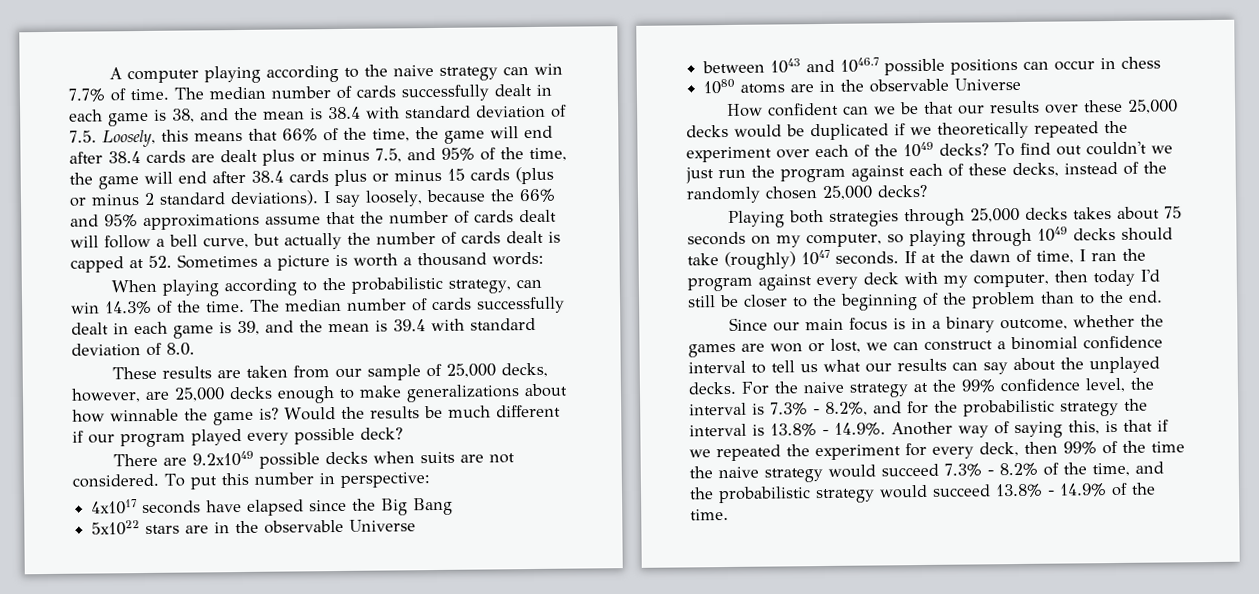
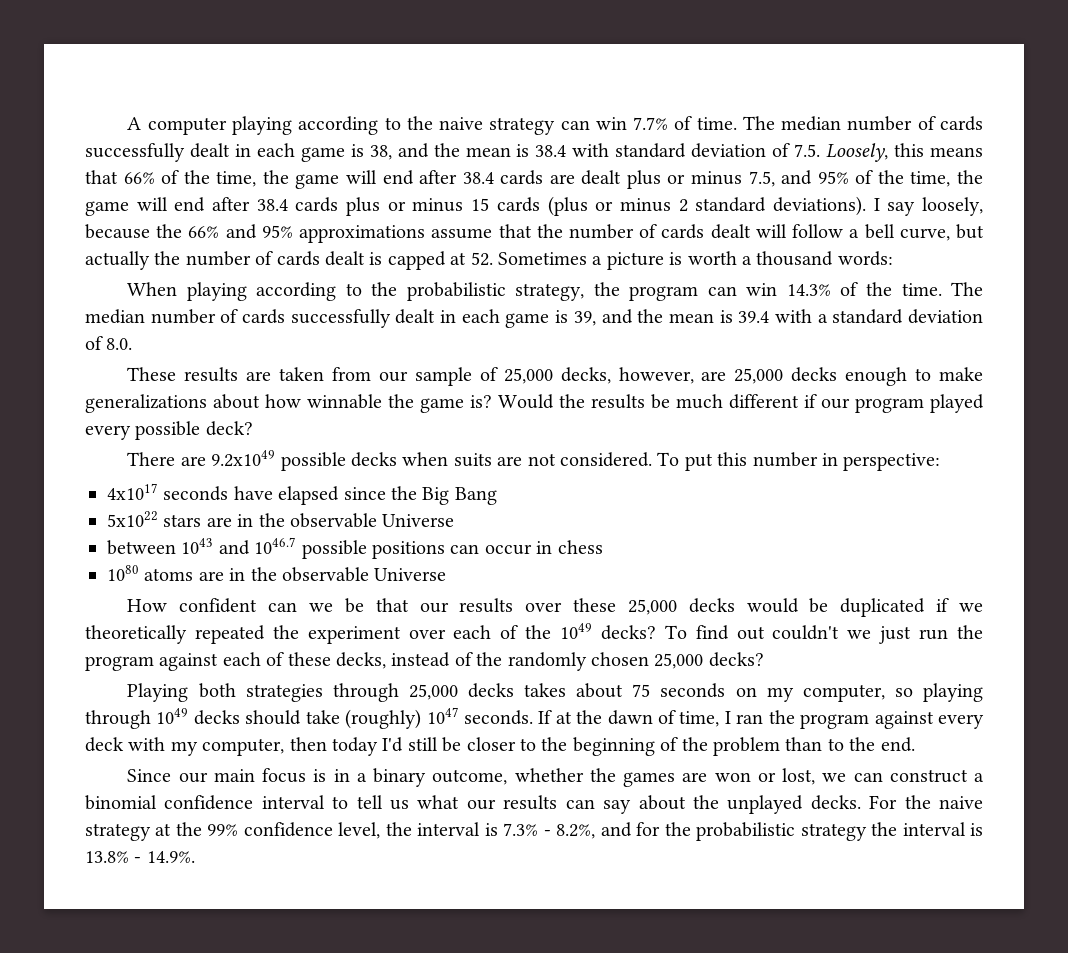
- When playing according to the probabilistic strategy, can win 14.3% of the time.
+ When playing according to the probabilistic strategy, the program can win 14.3% of the time.
- The median number of cards successfully dealt in each game is 39, and the mean is 39.4 with standard deviation of 8.0.
+ The median number of cards successfully dealt in each game is 39, and the mean is 39.4 with a standard deviation of 8.0.
- For the naive strategy at the 99% confidence level, the interval is 7.3% - 8.2%, and for the probabilistic strategy the interval is 13.8% - 14.9%. Another way of saying this, is that if we repeated the experiment for every deck, then 99% of the time the naive strategy would succeed 7.3% - 8.2% of the time, and the probabilistic strategy would succeed 13.8% - 14.9% of the time.
+ For the naive strategy at the 99% confidence level, the interval is 7.3% - 8.2%, and for the probabilistic strategy the interval is 13.8% - 14.9%.

